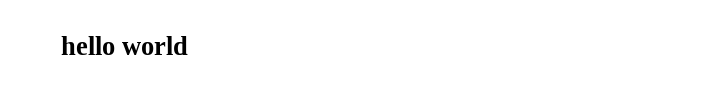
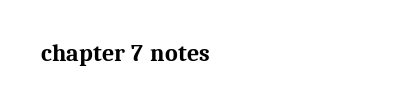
- hello world
+ chapter 7 notes

